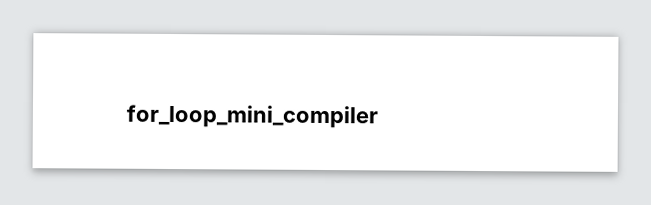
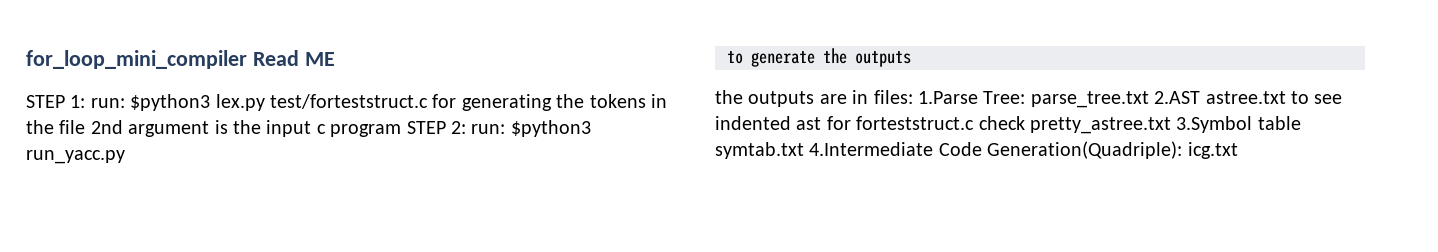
- for_loop_mini_compiler
+ for_loop_mini_compiler Read ME
+ STEP 1: run: $python3 lex.py test/forteststruct.c for generating the tokens in the file 2nd argument is the input c program STEP 2: run: $python3 run_yacc.py
+ to generate the outputs
+ the outputs are in files: 1.Parse Tree: parse_tree.txt 2.AST astree.txt to see indented ast for forteststruct.c check pretty_astree.txt 3.Symbol table symtab.txt 4.Intermediate Code Generation(Quadriple): icg.txt

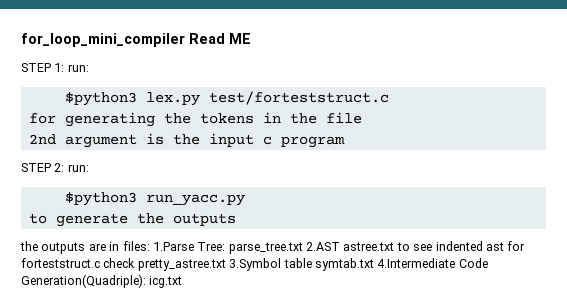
- STEP 1: run: $python3 lex.py test/forteststruct.c for generating the tokens in the file 2nd argument is the input c program STEP 2: run: $python3 run_yacc.py
+ STEP 1: run:
+ $python3 lex.py test/forteststruct.c
+ for generating the tokens in the file
+ 2nd argument is the input c program
+ STEP 2: run:
+ $python3 run_yacc.py

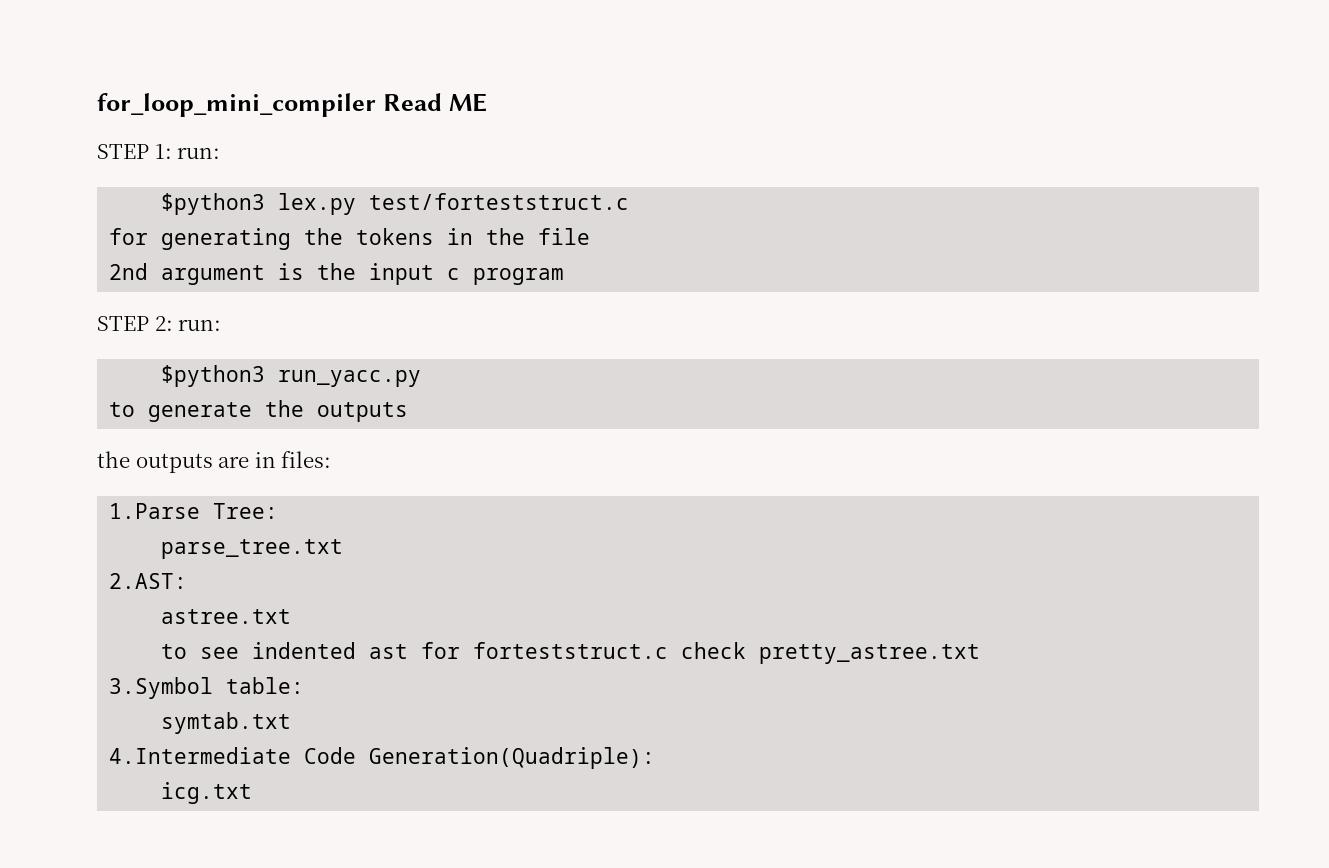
- the outputs are in files: 1.Parse Tree: parse_tree.txt 2.AST astree.txt to see indented ast for forteststruct.c check pretty_astree.txt 3.Symbol table symtab.txt 4.Intermediate Code Generation(Quadriple): icg.txt
+ the outputs are in files:
+ 1.Parse Tree:
+ parse_tree.txt
+ 2.AST:
+ astree.txt
+ to see indented ast for forteststruct.c check pretty_astree.txt
+ 3.Symbol table:
+ symtab.txt
+ 4.Intermediate Code Generation(Quadriple):
+ icg.txt

